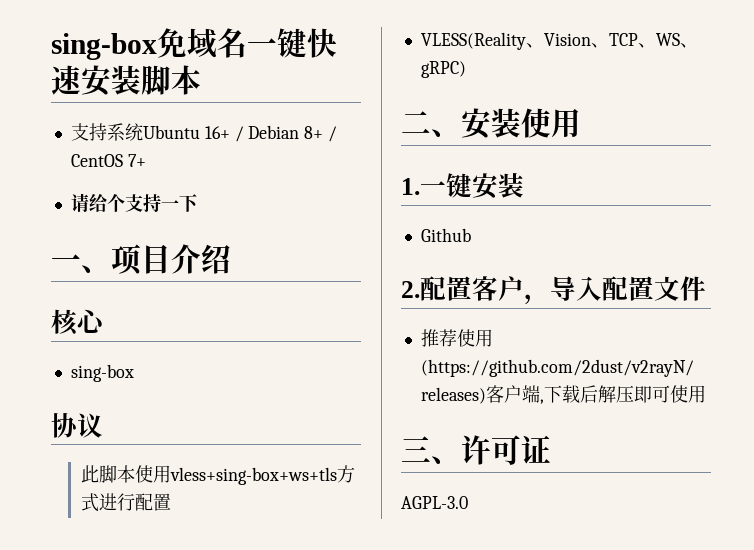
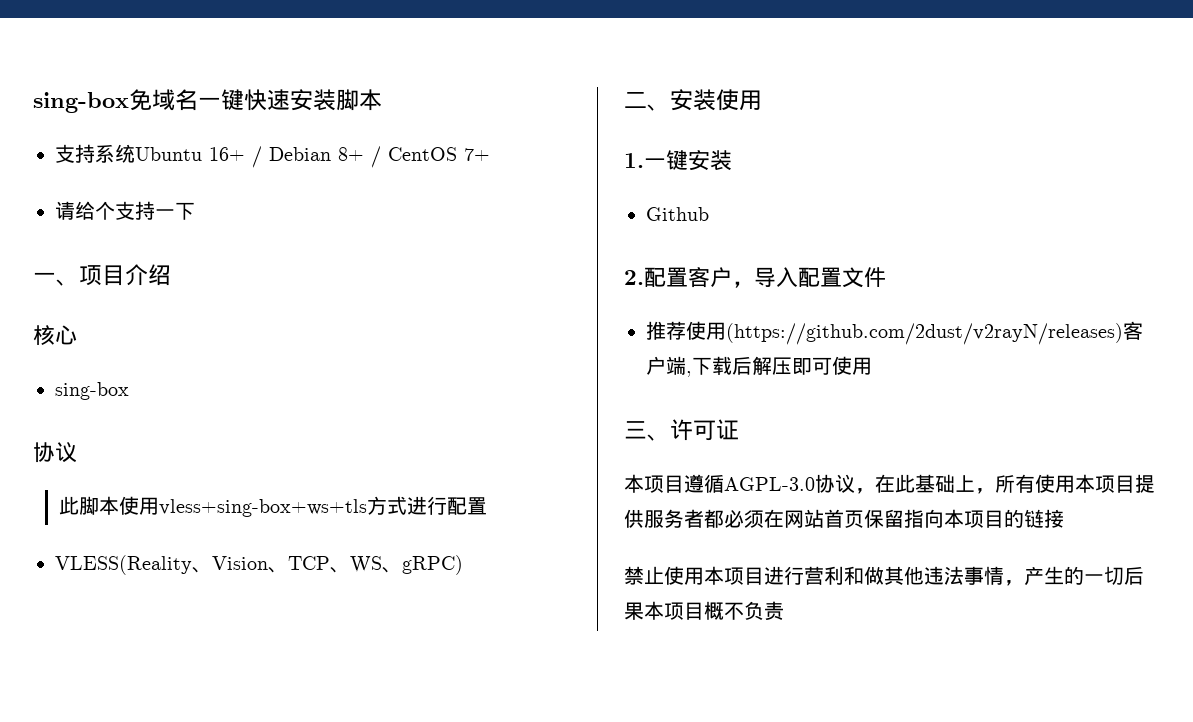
- AGPL-3.0
+ 本项目遵循AGPL-3.0协议，在此基础上，所有使用本项目提供服务者都必须在网站首页保留指向本项目的链接
+ 禁止使用本项目进行营利和做其他违法事情，产生的一切后果本项目概不负责

